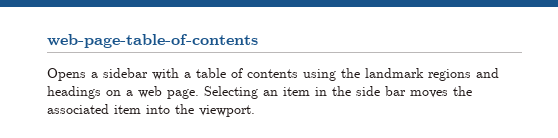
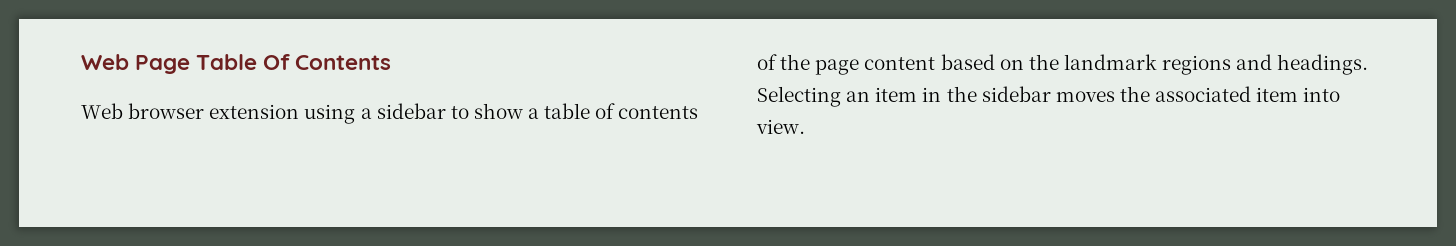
- web-page-table-of-contents
- Opens a sidebar with a table of contents using the landmark regions and headings on a web page.
+ Web Page Table Of Contents
+ Web browser extension using a sidebar to show a table of contents of the page content based on the landmark regions and headings.
- Selecting an item in the side bar moves the associated item into the viewport.
+ Selecting an item in the sidebar moves the associated item into view.

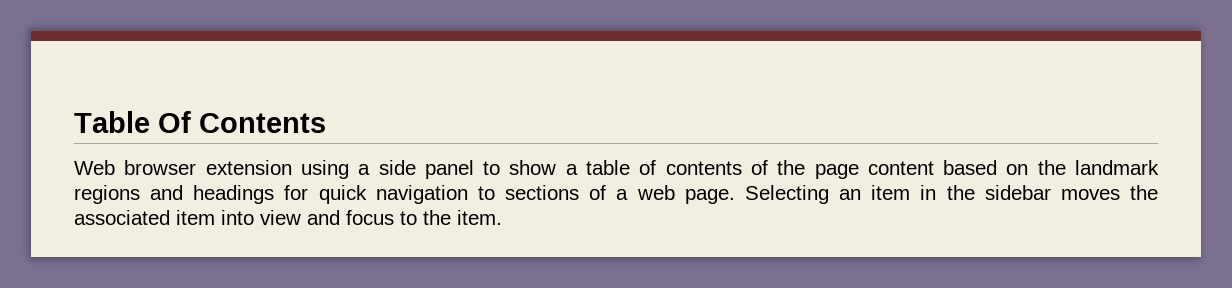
- Web Page Table Of Contents
+ Table Of Contents
- Web browser extension using a sidebar to show a table of contents of the page content based on the landmark regions and headings.
+ Web browser extension using a side panel to show a table of contents of the page content based on the landmark regions and headings for quick navigation to sections of a web page.
- Selecting an item in the sidebar moves the associated item into view.
+ Selecting an item in the sidebar moves the associated item into view and focus to the item.

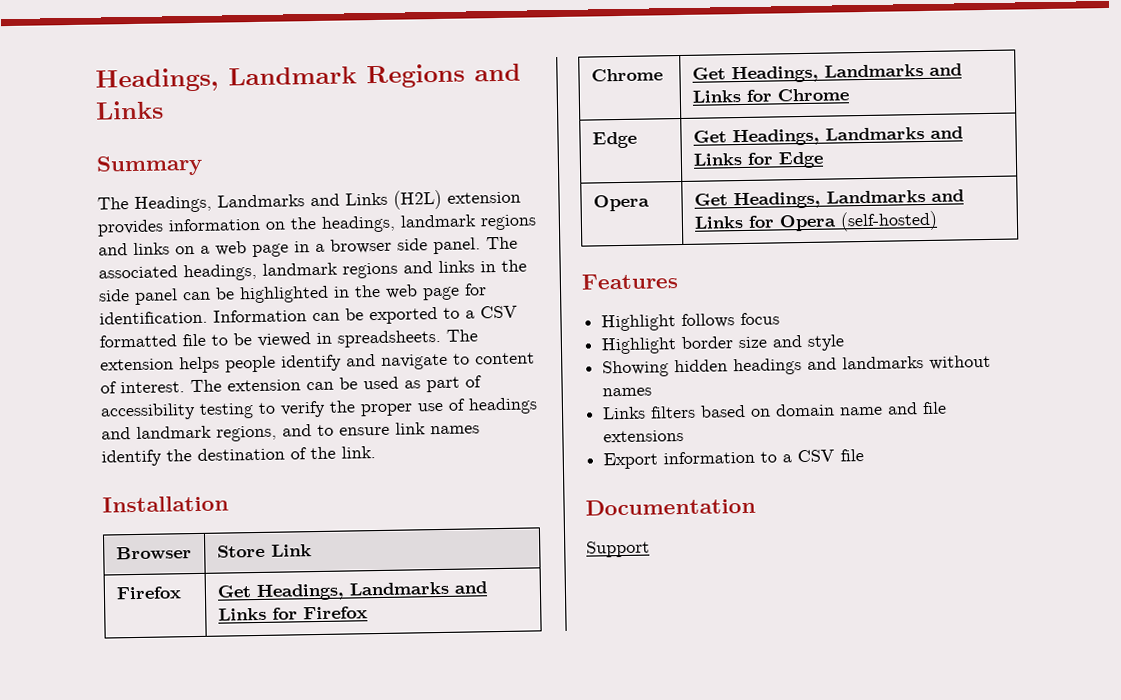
- Table Of Contents
- Web browser extension using a side panel to show a table of contents of the page content based on the landmark regions and headings for quick navigation to sections of a web page. Selecting an item in the sidebar moves the associated item into view and focus to the item.
+ Headings, Landmark Regions and Links
+ Summary
+ The Headings, Landmarks and Links (H2L) extension provides information on the headings, landmark regions and links on a web page in a browser side panel. The associated headings, landmark regions and links in the side panel can be highlighted in the web page for identification. Information can be exported to a CSV formatted file to be viewed in spreadsheets. The extension helps people identify and navigate to content of interest. The extension can be used as part of accessibility testing to verify the proper use of headings and landmark regions, and to ensure link names identify the destination of the link.
+ Installation
+ Browser | Store Link
+ Firefox | Get Headings, Landmarks and Links for Firefox
+ Chrome | Get Headings, Landmarks and Links for Chrome
+ Edge | Get Headings, Landmarks and Links for Edge
+ Opera | Get Headings, Landmarks and Links for Opera (self-hosted)
+ Features
+ Highlight follows focus
+ Highlight border size and style
+ Showing hidden headings and landmarks without names
+ Links filters based on domain name and file extensions
+ Export information to a CSV file
+ Documentation
+ Support

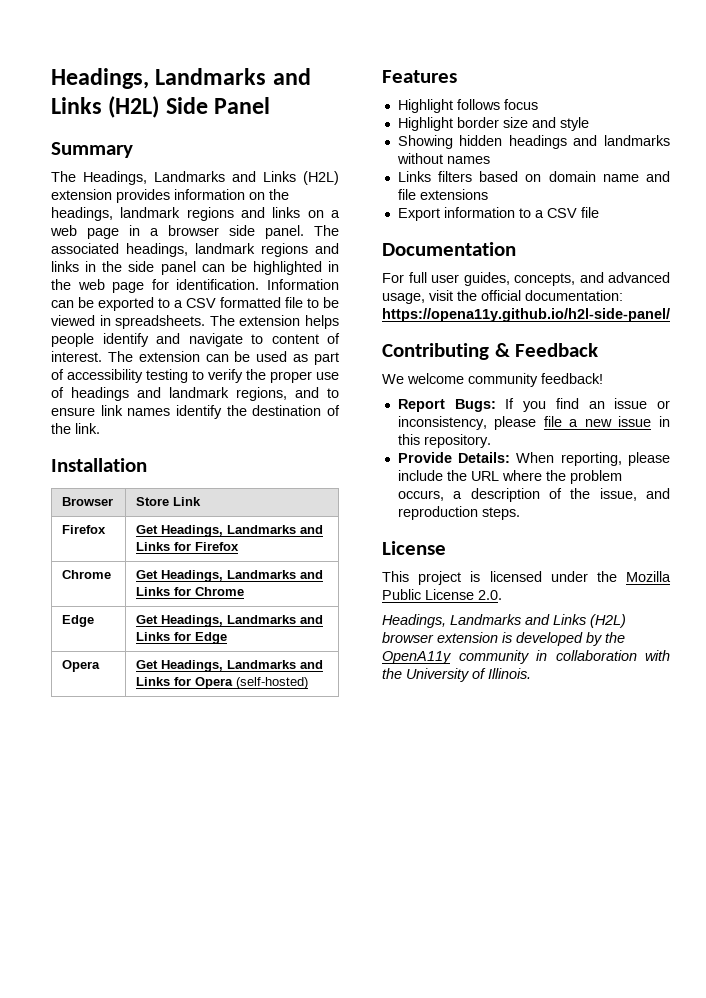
- Headings, Landmark Regions and Links
+ Headings, Landmarks and Links (H2L) Side Panel
- Support
+ For full user guides, concepts, and advanced usage, visit the official documentation: https://opena11y.github.io/h2l-side-panel/
+ Contributing & Feedback
+ We welcome community feedback!
+ Report Bugs: If you find an issue or inconsistency, please file a new issue in this repository.
+ Provide Details: When reporting, please include the URL where the problem occurs, a description of the issue, and reproduction steps.
+ License
+ This project is licensed under the Mozilla Public License 2.0.
+ Headings, Landmarks and Links (H2L) browser extension is developed by the OpenA11y community in collaboration with the University of Illinois.

